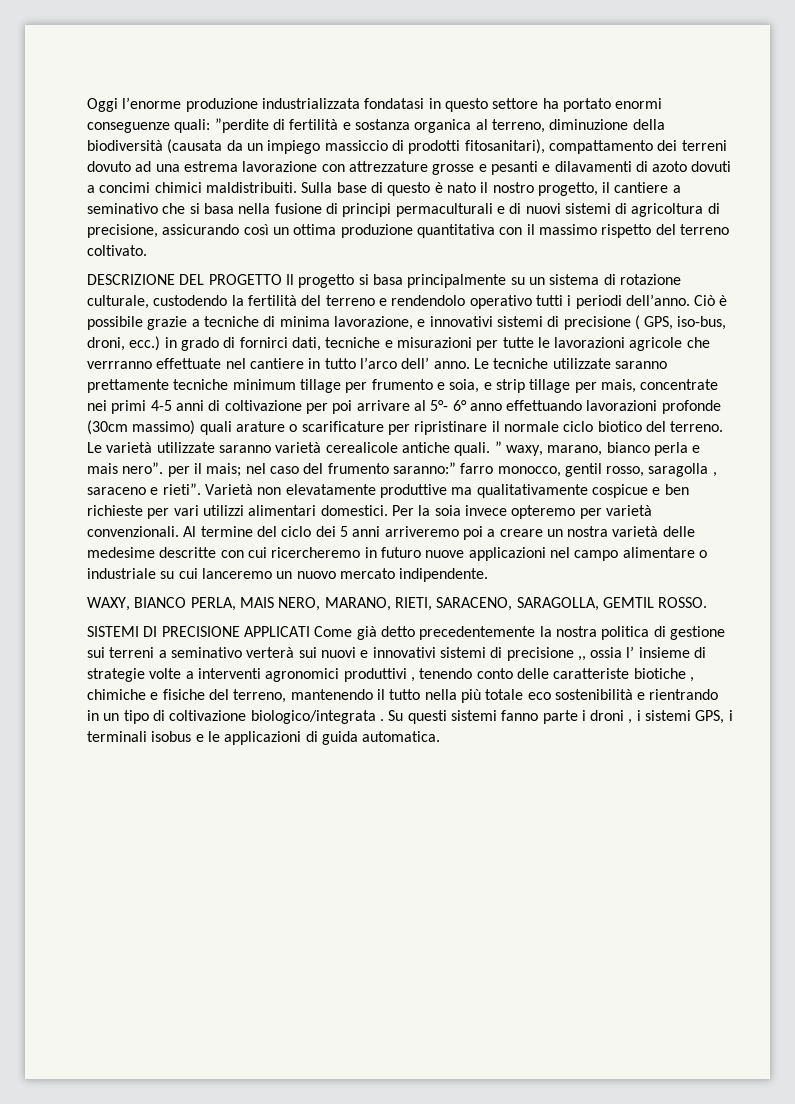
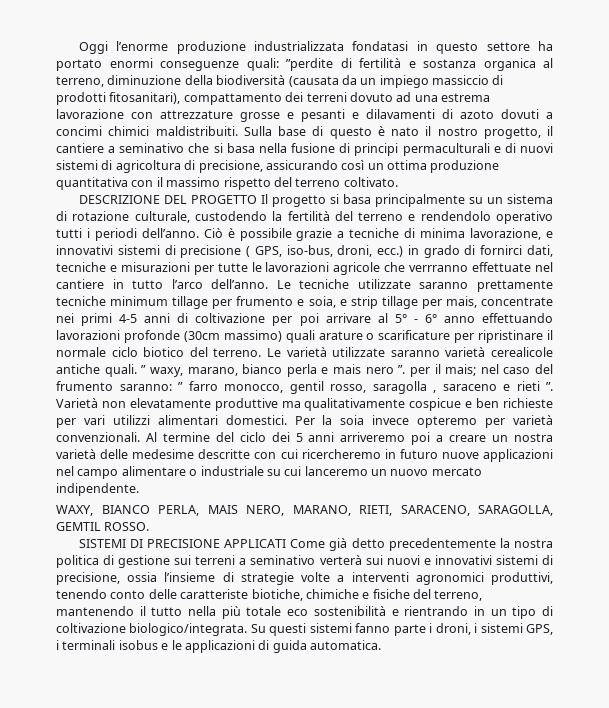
- Ciò è possibile grazie a tecniche di minima lavorazione, e innovativi sistemi di precisione ( GPS, iso-bus, droni, ecc.) in grado di fornirci dati, tecniche e misurazioni per tutte le lavorazioni agricole che verrranno effettuate nel cantiere in tutto l’arco dell’ anno.
+ Ciò è possibile grazie a tecniche di minima lavorazione, e innovativi sistemi di precisione ( GPS, iso-bus, droni, ecc.) in grado di fornirci dati, tecniche e misurazioni per tutte le lavorazioni agricole che verrranno effettuate nel cantiere in tutto l’arco dell’anno.
- Le tecniche utilizzate saranno prettamente tecniche minimum tillage per frumento e soia, e strip tillage per mais, concentrate nei primi 4-5 anni di coltivazione per poi arrivare al 5°- 6° anno effettuando lavorazioni profonde (30cm massimo) quali arature o scarificature per ripristinare il normale ciclo biotico del terreno.
+ Le tecniche utilizzate saranno prettamente tecniche minimum tillage per frumento e soia, e strip tillage per mais, concentrate nei primi 4-5 anni di coltivazione per poi arrivare al 5° - 6° anno effettuando lavorazioni profonde (30cm massimo) quali arature o scarificature per ripristinare il normale ciclo biotico del terreno.
- Le varietà utilizzate saranno varietà cerealicole antiche quali. ” waxy, marano, bianco perla e mais nero”. per il mais; nel caso del frumento saranno:” farro monocco, gentil rosso, saragolla , saraceno e rieti”.
+ Le varietà utilizzate saranno varietà cerealicole antiche quali. ” waxy, marano, bianco perla e mais nero ”. per il mais; nel caso del frumento saranno: ” farro monocco, gentil rosso, saragolla , saraceno e rieti ”.
- SISTEMI DI PRECISIONE APPLICATI Come già detto precedentemente la nostra politica di gestione sui terreni a seminativo verterà sui nuovi e innovativi sistemi di precisione ,, ossia l’ insieme di strategie volte a interventi agronomici produttivi , tenendo conto delle caratteriste biotiche , chimiche e fisiche del terreno, mantenendo il tutto nella più totale eco sostenibilità e rientrando in un tipo di coltivazione biologico/integrata .
+ SISTEMI DI PRECISIONE APPLICATI Come già detto precedentemente la nostra politica di gestione sui terreni a seminativo verterà sui nuovi e innovativi sistemi di precisione, ossia l’insieme di strategie volte a interventi agronomici produttivi, tenendo conto delle caratteriste biotiche, chimiche e fisiche del terreno, mantenendo il tutto nella più totale eco sostenibilità e rientrando in un tipo di coltivazione biologico/integrata.
- Su questi sistemi fanno parte i droni , i sistemi GPS, i terminali isobus e le applicazioni di guida automatica.
+ Su questi sistemi fanno parte i droni, i sistemi GPS, i terminali isobus e le applicazioni di guida automatica.

